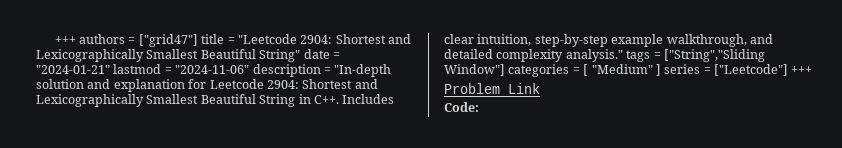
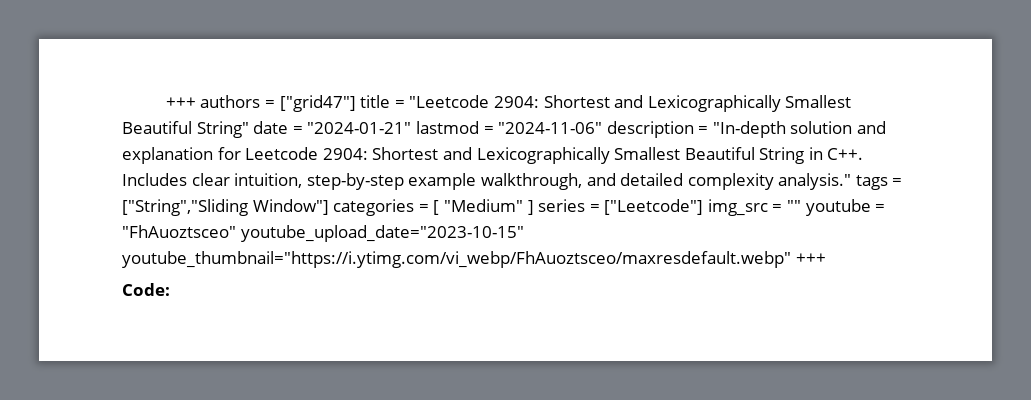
- +++ authors = ["grid47"] title = "Leetcode 2904: Shortest and Lexicographically Smallest Beautiful String" date = "2024-01-21" lastmod = "2024-11-06" description = "In-depth solution and explanation for Leetcode 2904: Shortest and Lexicographically Smallest Beautiful String in C++. Includes clear intuition, step-by-step example walkthrough, and detailed complexity analysis." tags = ["String","Sliding Window"] categories = [ "Medium" ] series = ["Leetcode"] +++
- Problem Link
+ +++ authors = ["grid47"] title = "Leetcode 2904: Shortest and Lexicographically Smallest Beautiful String" date = "2024-01-21" lastmod = "2024-11-06" description = "In-depth solution and explanation for Leetcode 2904: Shortest and Lexicographically Smallest Beautiful String in C++. Includes clear intuition, step-by-step example walkthrough, and detailed complexity analysis." tags = ["String","Sliding Window"] categories = [ "Medium" ] series = ["Leetcode"] img_src = "" youtube = "FhAuoztsceo" youtube_upload_date="2023-10-15" youtube_thumbnail="https://i.ytimg.com/vi_webp/FhAuoztsceo/maxresdefault.webp" +++

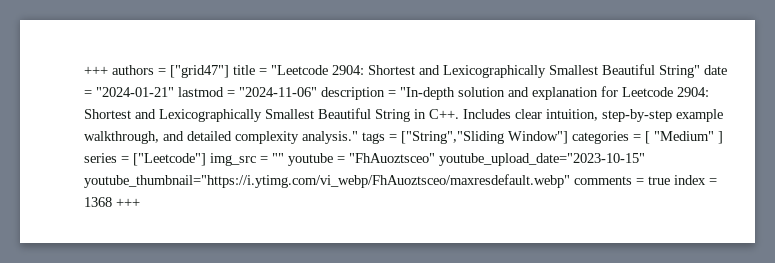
- Shortest and Lexicographically Smallest Beautiful String in C++. Includes clear intuition, step-by-step example walkthrough, and detailed complexity analysis." tags = ["String","Sliding Window"] categories = [ "Medium" ] series = ["Leetcode"] img_src = "" youtube = "FhAuoztsceo" youtube_upload_date="2023-10-15" youtube_thumbnail="https://i.ytimg.com/vi_webp/FhAuoztsceo/maxresdefault.webp" +++
- Code:
+ Shortest and Lexicographically Smallest Beautiful String in C++. Includes clear intuition, step-by-step example walkthrough, and detailed complexity analysis." tags = ["String","Sliding Window"] categories = [ "Medium" ] series = ["Leetcode"] img_src = "" youtube = "FhAuoztsceo" youtube_upload_date="2023-10-15" youtube_thumbnail="https://i.ytimg.com/vi_webp/FhAuoztsceo/maxresdefault.webp" comments = true index = 1368 +++

